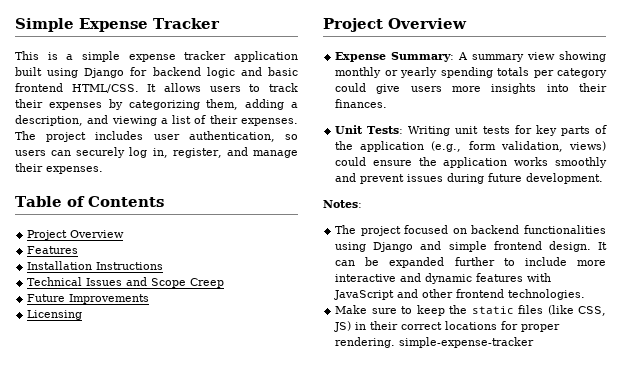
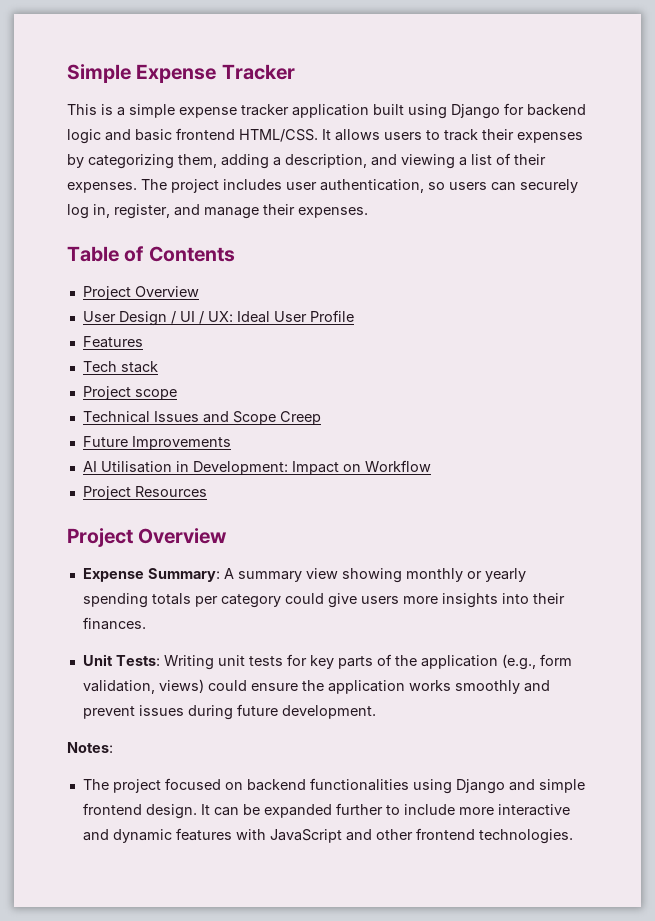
+ User Design / UI / UX: Ideal User Profile
  Features
- Installation Instructions
+ Tech stack
+ Project scope
- Licensing
+ AI Utilisation in Development: Impact on Workflow
+ Project Resources
- Make sure to keep the static files (like CSS, JS) in their correct locations for proper rendering. simple-expense-tracker

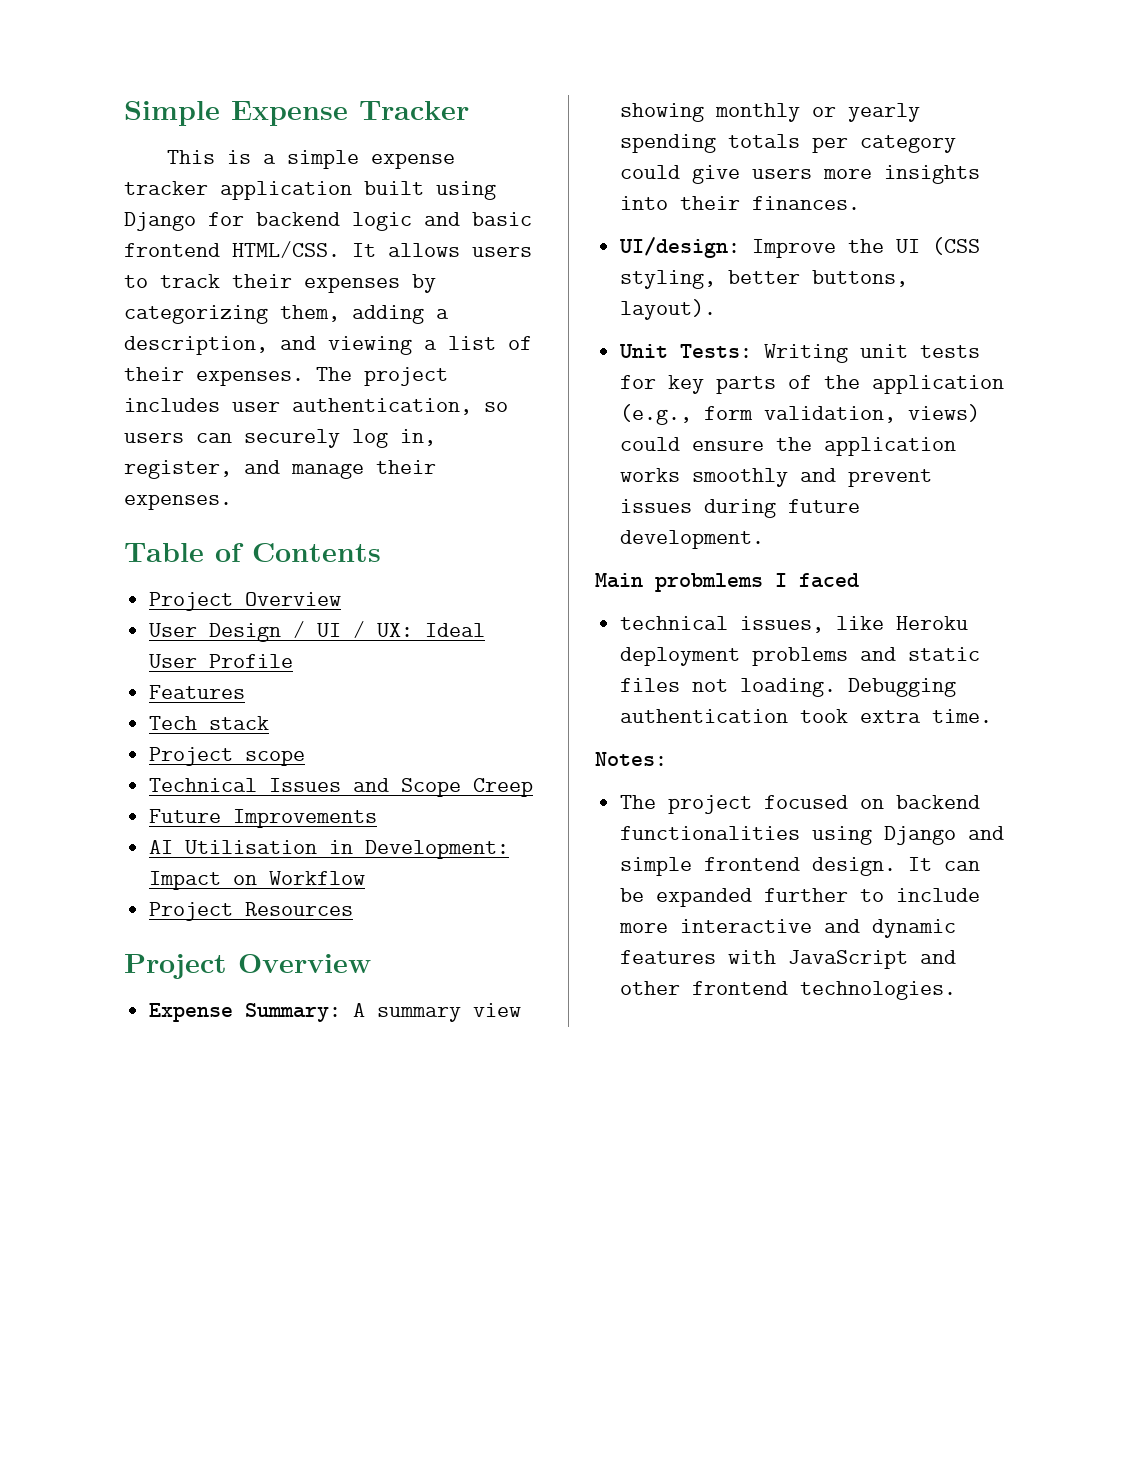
+ UI/design: Improve the UI (CSS styling, better buttons, layout).
+ Main probmlems I faced
+ technical issues, like Heroku deployment problems and static files not loading. Debugging authentication took extra time.

